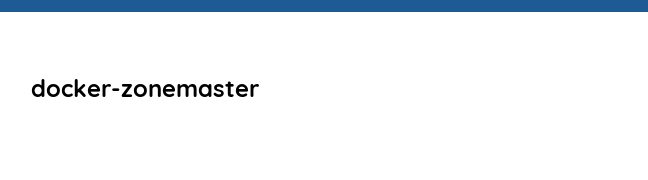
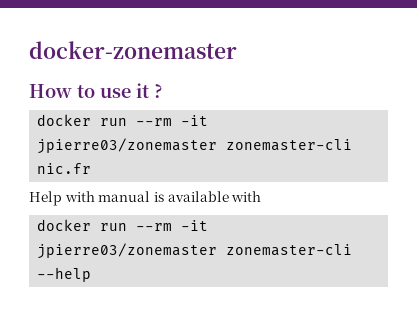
+ How to use it ?
+ docker run --rm -it jpierre03/zonemaster zonemaster-cli nic.fr
+ Help with manual is available with
+ docker run --rm -it jpierre03/zonemaster zonemaster-cli --help

